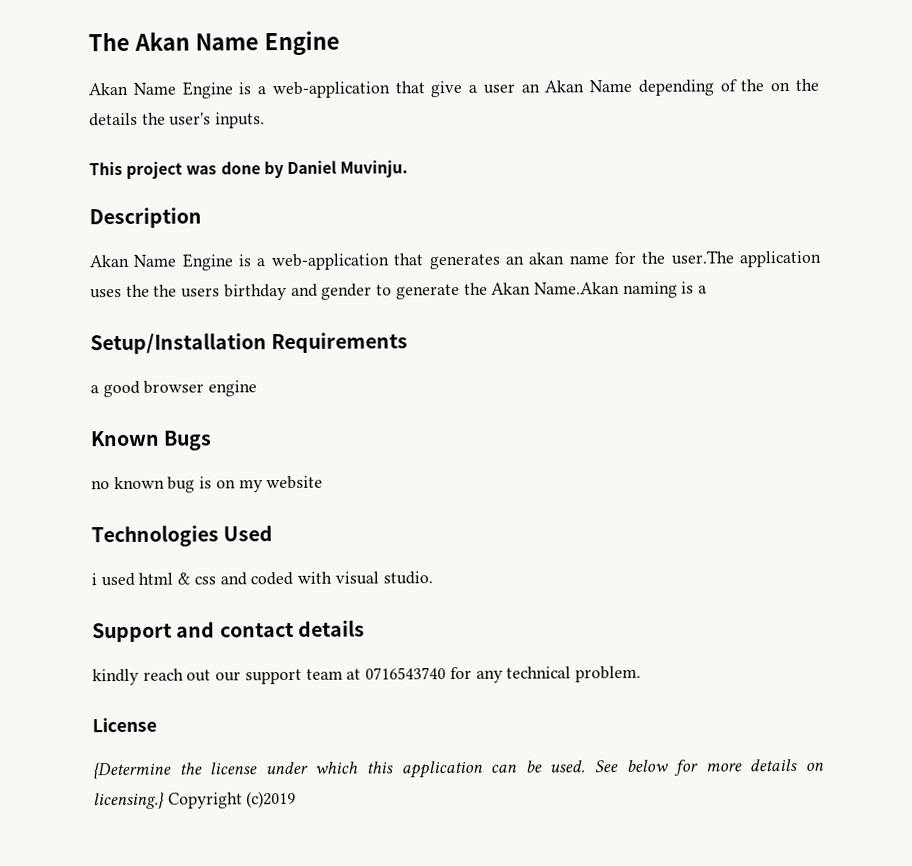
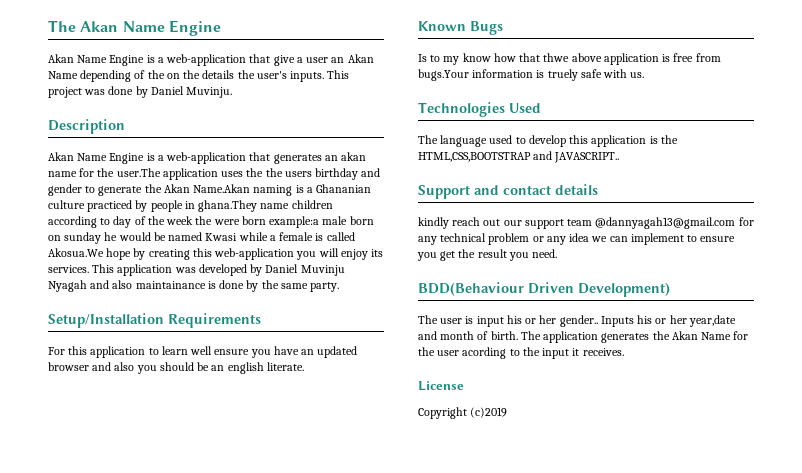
- Akan Name Engine is a web-application that give a user an Akan Name depending of the on the details the user's inputs.
- This project was done by Daniel Muvinju.
+ Akan Name Engine is a web-application that give a user an Akan Name depending of the on the details the user's inputs. This project was done by Daniel Muvinju.
- Akan Name Engine is a web-application that generates an akan name for the user.The application uses the the users birthday and gender to generate the Akan Name.Akan naming is a
+ Akan Name Engine is a web-application that generates an akan name for the user.The application uses the the users birthday and gender to generate the Akan Name.Akan naming is a Ghananian culture practiced by people in ghana.They name children according to day of the week the were born example:a male born on sunday he would be named Kwasi while a female is called Akosua.We hope by creating this web-application you will enjoy its services. This application was developed by Daniel Muvinju Nyagah and also maintainance is done by the same party.
  Setup/Installation Requirements
- a good browser engine
+ For this application to learn well ensure you have an updated browser and also you should be an english literate.
  Known Bugs
- no known bug is on my website
+ Is to my know how that thwe above application is free from bugs.Your information is truely safe with us.
  Technologies Used
- i used html & css and coded with visual studio.
+ The language used to develop this application is the HTML,CSS,BOOTSTRAP and JAVASCRIPT..
- kindly reach out our support team at 0716543740 for any technical problem.
+ kindly reach out our support team @dannyagah13@gmail.com for any technical problem or any idea we can implement to ensure you get the result you need.
+ BDD(Behaviour Driven Development)
+ The user is input his or her gender.. Inputs his or her year,date and month of birth. The application generates the Akan Name for the user acording to the input it receives.
  License
- {Determine the license under which this application can be used. See below for more details on licensing.} Copyright (c)2019
+ Copyright (c)2019

